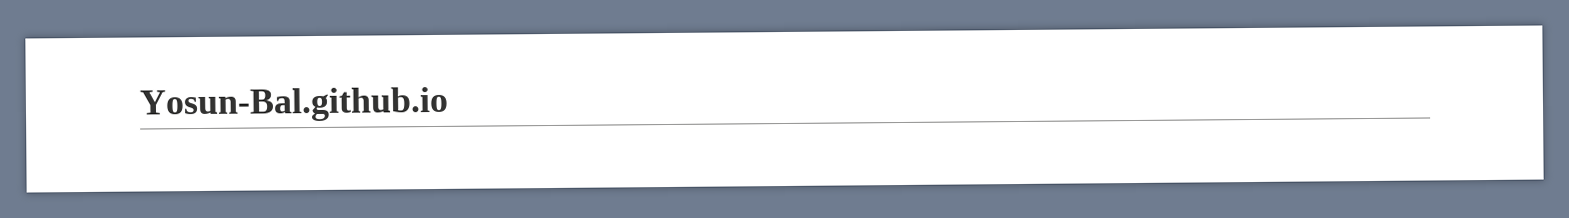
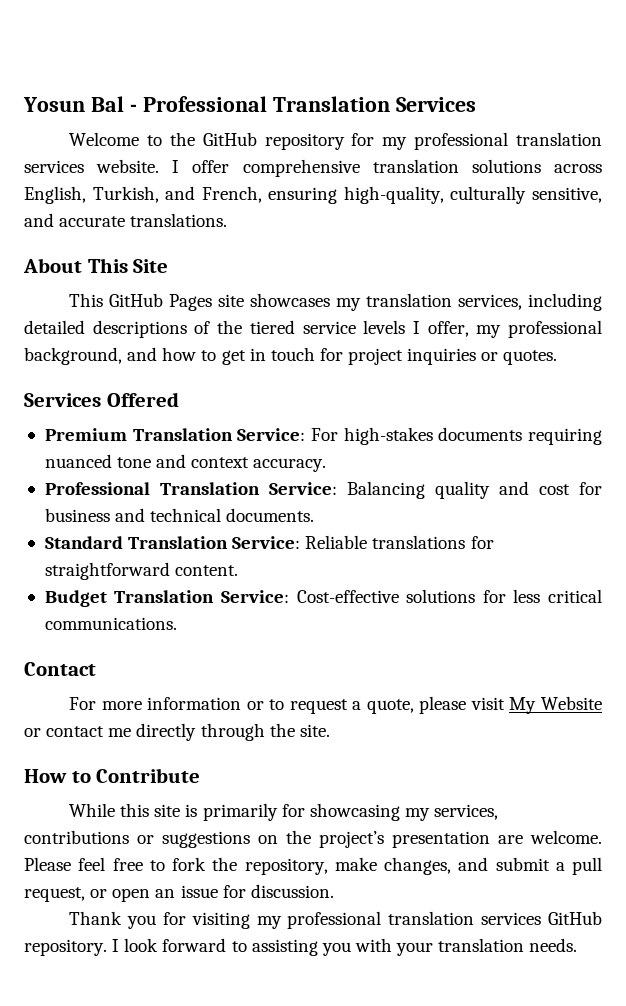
- Yosun-Bal.github.io
+ Yosun Bal - Professional Translation Services
+ Welcome to the GitHub repository for my professional translation services website. I offer comprehensive translation solutions across English, Turkish, and French, ensuring high-quality, culturally sensitive, and accurate translations.
+ About This Site
+ This GitHub Pages site showcases my translation services, including detailed descriptions of the tiered service levels I offer, my professional background, and how to get in touch for project inquiries or quotes.
+ Services Offered
+ Premium Translation Service: For high-stakes documents requiring nuanced tone and context accuracy.
+ Professional Translation Service: Balancing quality and cost for business and technical documents.
+ Standard Translation Service: Reliable translations for straightforward content.
+ Budget Translation Service: Cost-effective solutions for less critical communications.
+ Contact
+ For more information or to request a quote, please visit My Website or contact me directly through the site.
+ How to Contribute
+ While this site is primarily for showcasing my services, contributions or suggestions on the project’s presentation are welcome. Please feel free to fork the repository, make changes, and submit a pull request, or open an issue for discussion.
+ Thank you for visiting my professional translation services GitHub repository. I look forward to assisting you with your translation needs.

